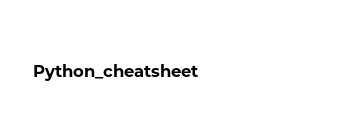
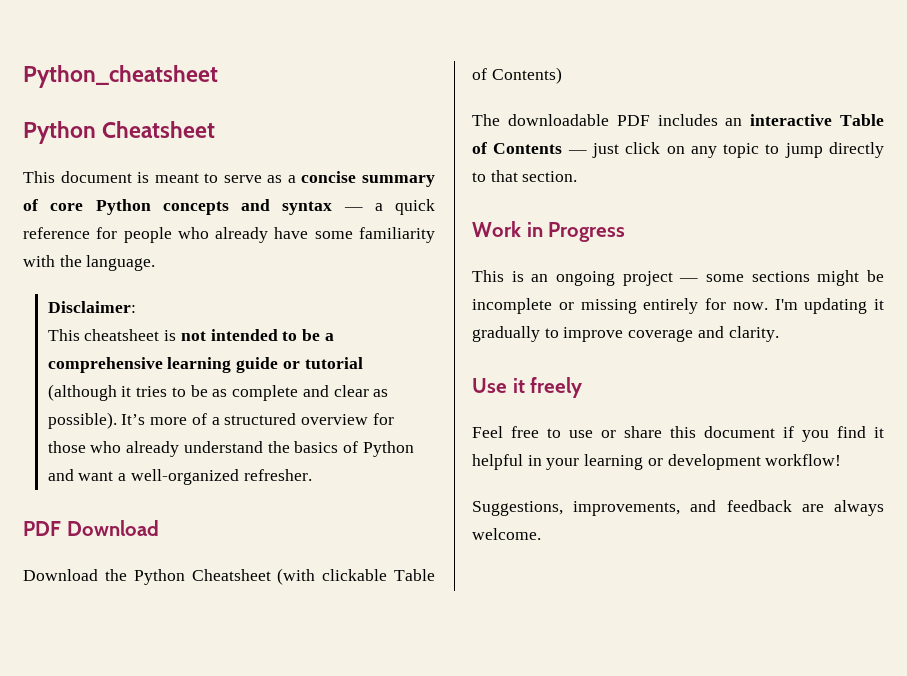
  Python_cheatsheet
+ Python Cheatsheet
+ This document is meant to serve as a concise summary of core Python concepts and syntax — a quick reference for people who already have some familiarity with the language.
+ Disclaimer:
+ This cheatsheet is not intended to be a comprehensive learning guide or tutorial (although it tries to be as complete and clear as possible). It’s more of a structured overview for those who already understand the basics of Python and want a well-organized refresher.
+ PDF Download
+ Download the Python Cheatsheet (with clickable Table of Contents)
+ The downloadable PDF includes an interactive Table of Contents — just click on any topic to jump directly to that section.
+ Work in Progress
+ This is an ongoing project — some sections might be incomplete or missing entirely for now. I'm updating it gradually to improve coverage and clarity.
+ Use it freely
+ Feel free to use or share this document if you find it helpful in your learning or development workflow!
+ Suggestions, improvements, and feedback are always welcome.

